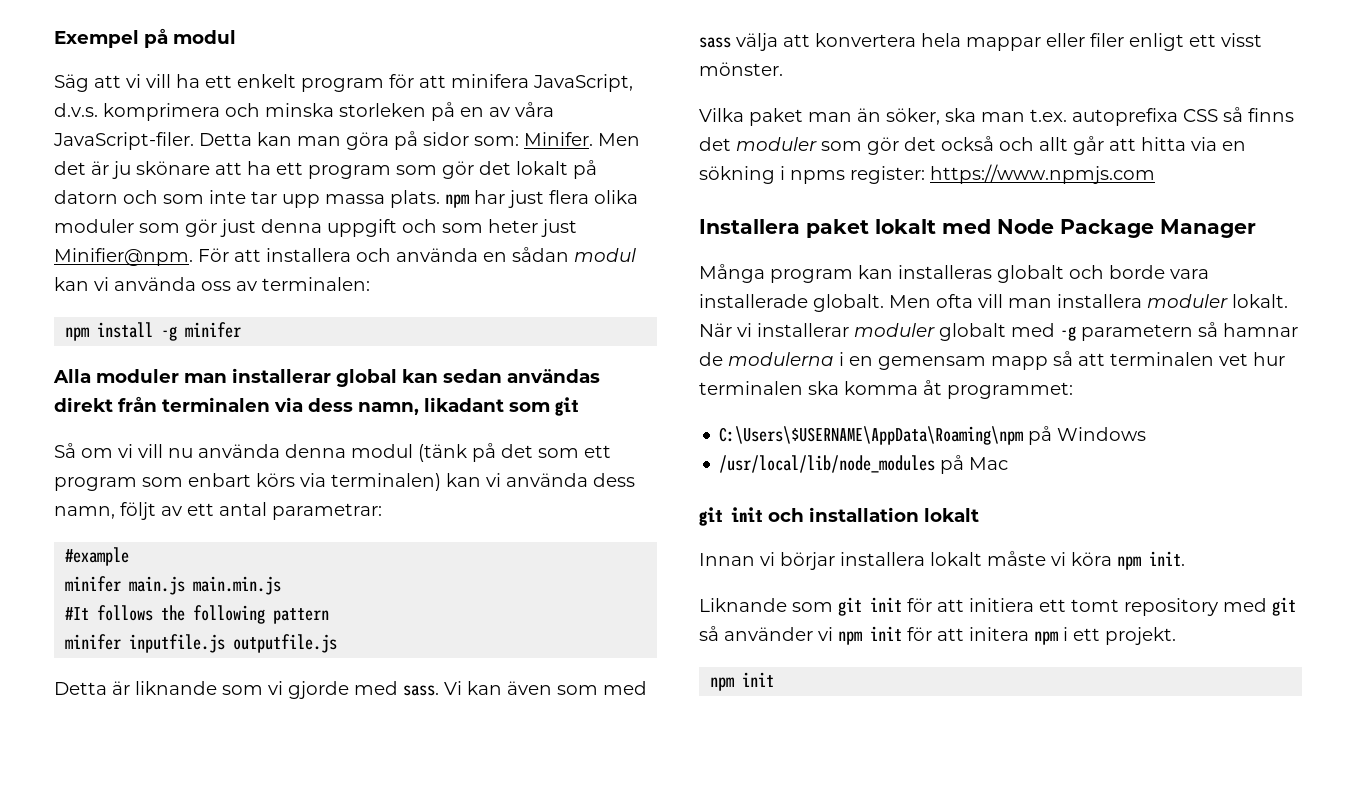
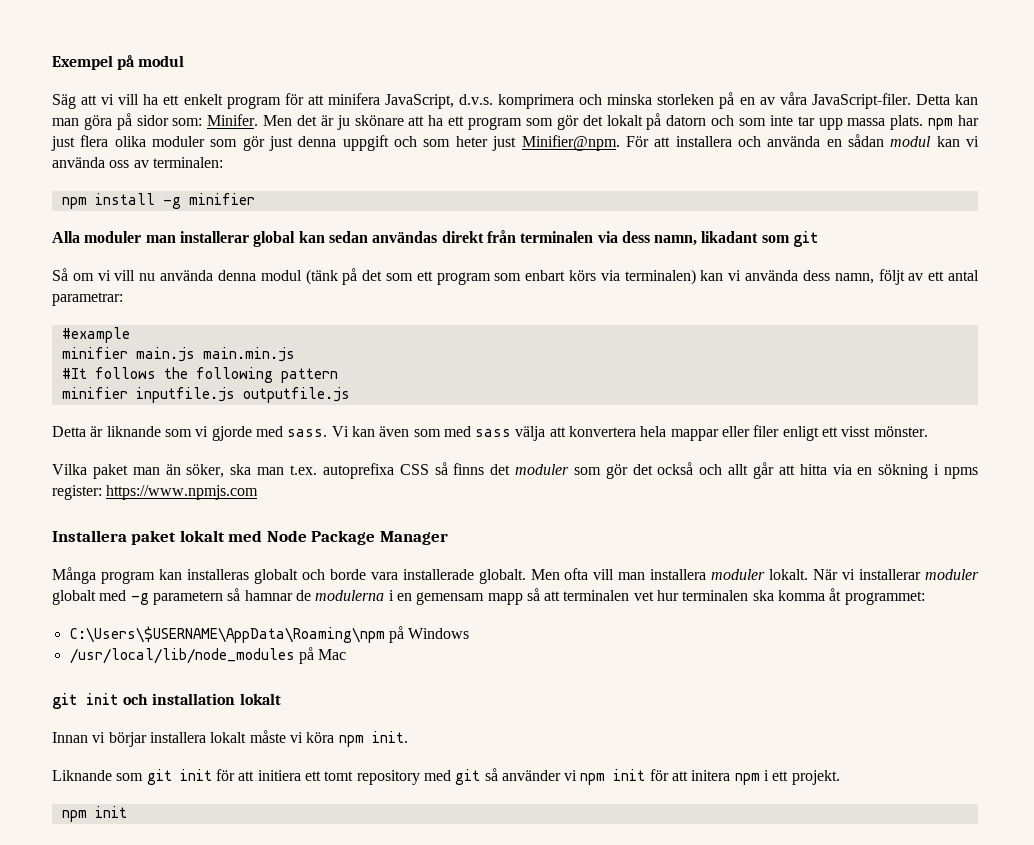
- npm install -g minifer
+ npm install -g minifier
- minifer main.js main.min.js
+ minifier main.js main.min.js
- minifer inputfile.js outputfile.js
+ minifier inputfile.js outputfile.js

